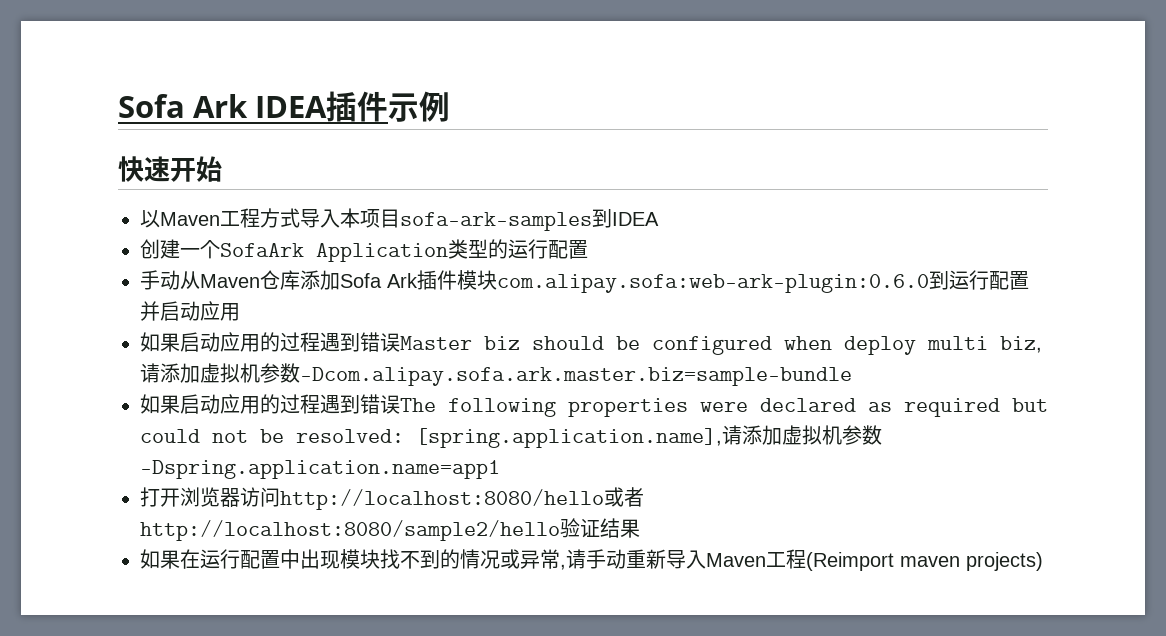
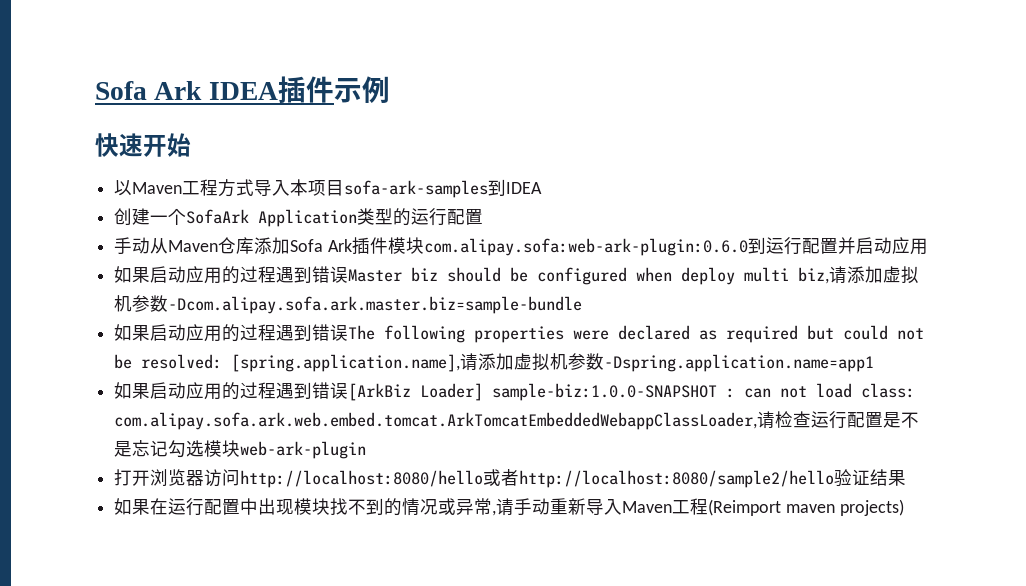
+ 如果启动应用的过程遇到错误[ArkBiz Loader] sample-biz:1.0.0-SNAPSHOT : can not load class: com.alipay.sofa.ark.web.embed.tomcat.ArkTomcatEmbeddedWebappClassLoader,请检查运行配置是不是忘记勾选模块web-ark-plugin

